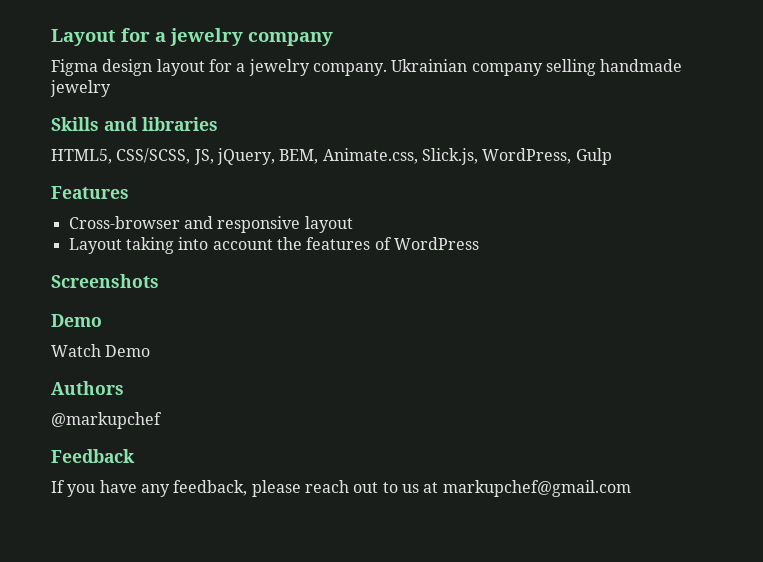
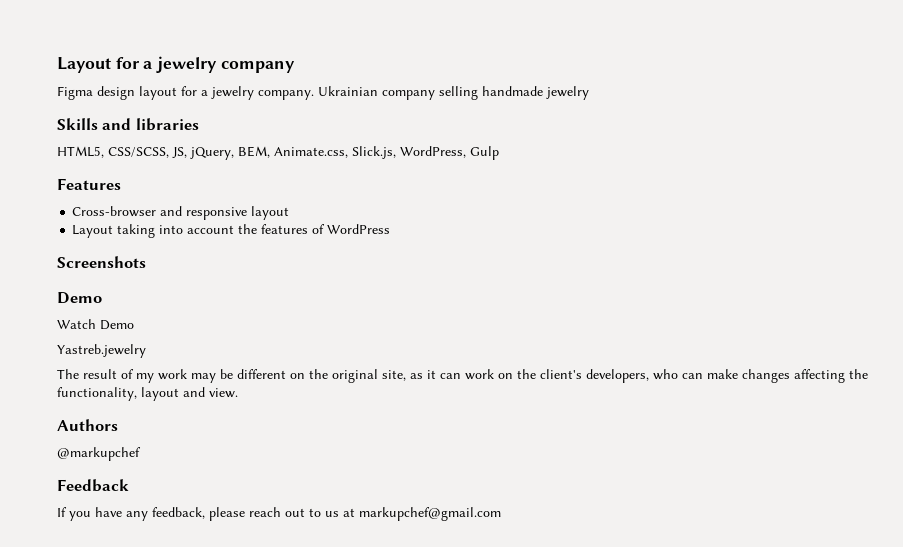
+ Yastreb.jewelry
+ The result of my work may be different on the original site, as it can work on the client's developers, who can make changes affecting the functionality, layout and view.

